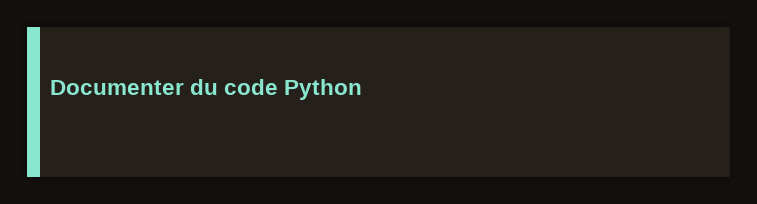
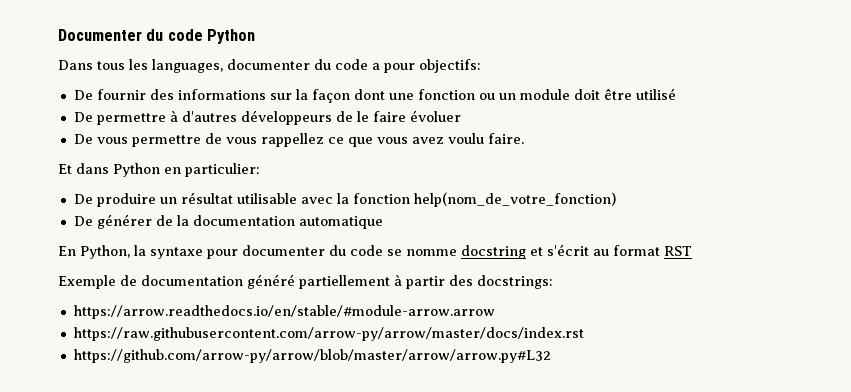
+ Dans tous les languages, documenter du code a pour objectifs:
+ De fournir des informations sur la façon dont une fonction ou un module doit être utilisé
+ De permettre à d'autres développeurs de le faire évoluer
+ De vous permettre de vous rappellez ce que vous avez voulu faire.
+ Et dans Python en particulier:
+ De produire un résultat utilisable avec la fonction help(nom_de_votre_fonction)
+ De générer de la documentation automatique
+ En Python, la syntaxe pour documenter du code se nomme docstring et s'écrit au format RST
+ Exemple de documentation généré partiellement à partir des docstrings:
+ https://arrow.readthedocs.io/en/stable/#module-arrow.arrow
+ https://raw.githubusercontent.com/arrow-py/arrow/master/docs/index.rst
+ https://github.com/arrow-py/arrow/blob/master/arrow/arrow.py#L32

